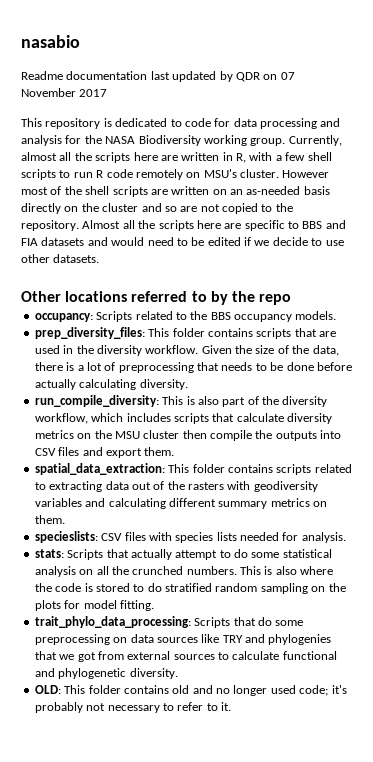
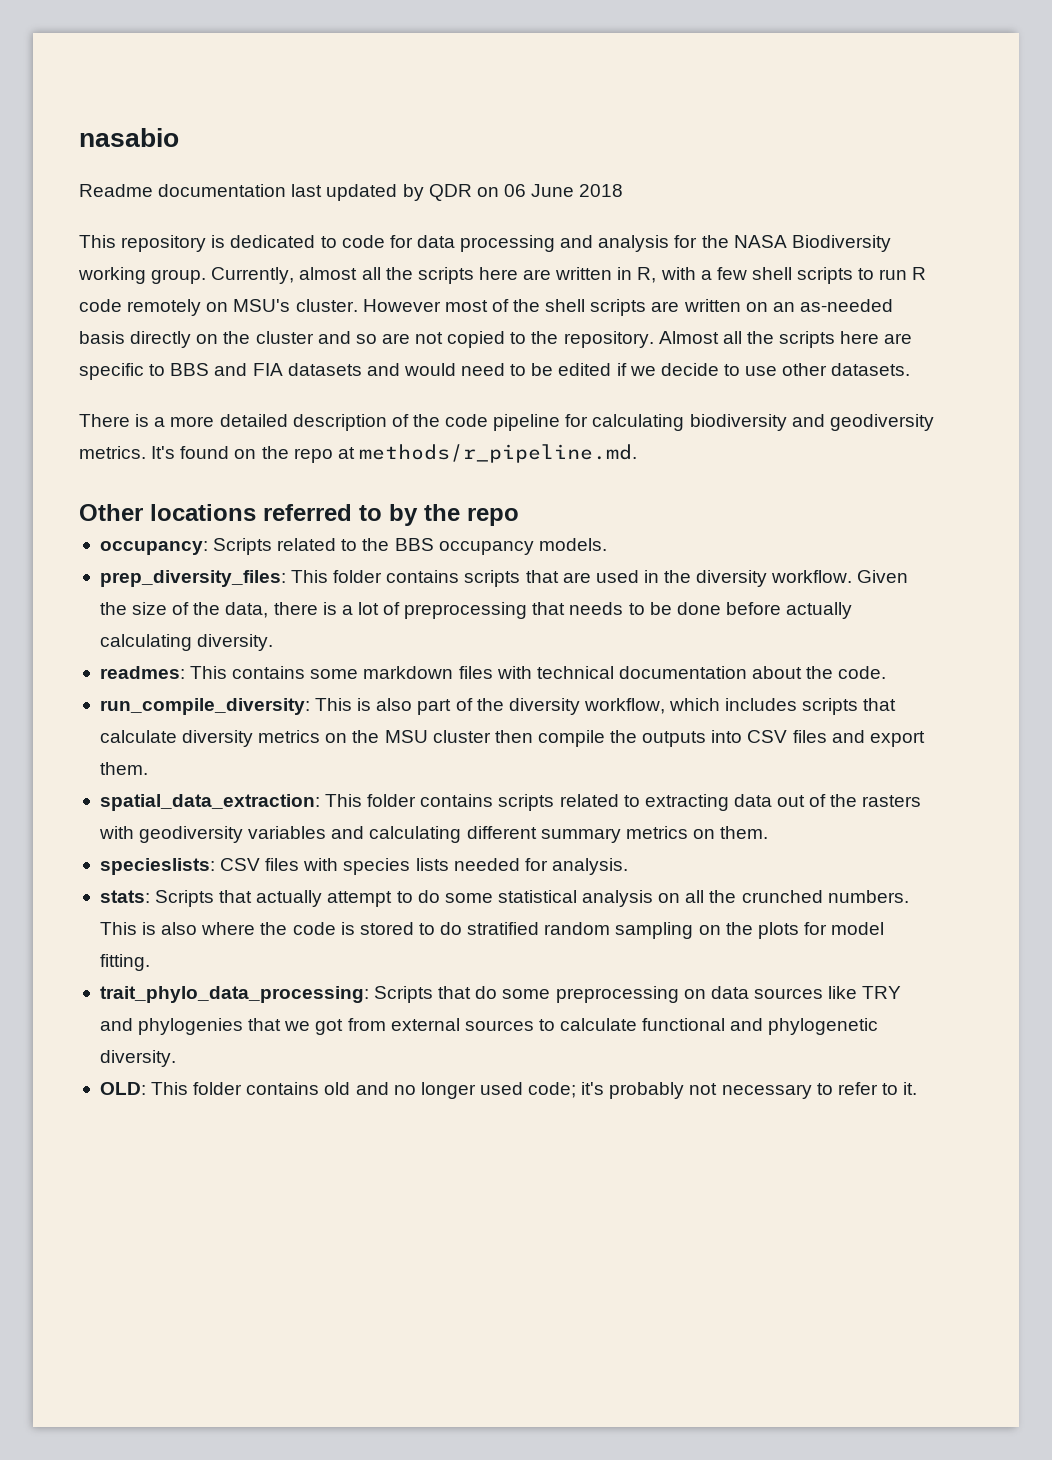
- Readme documentation last updated by QDR on 07 November 2017
+ Readme documentation last updated by QDR on 06 June 2018
+ There is a more detailed description of the code pipeline for calculating biodiversity and geodiversity metrics. It's found on the repo at methods/r_pipeline.md.
+ readmes: This contains some markdown files with technical documentation about the code.

